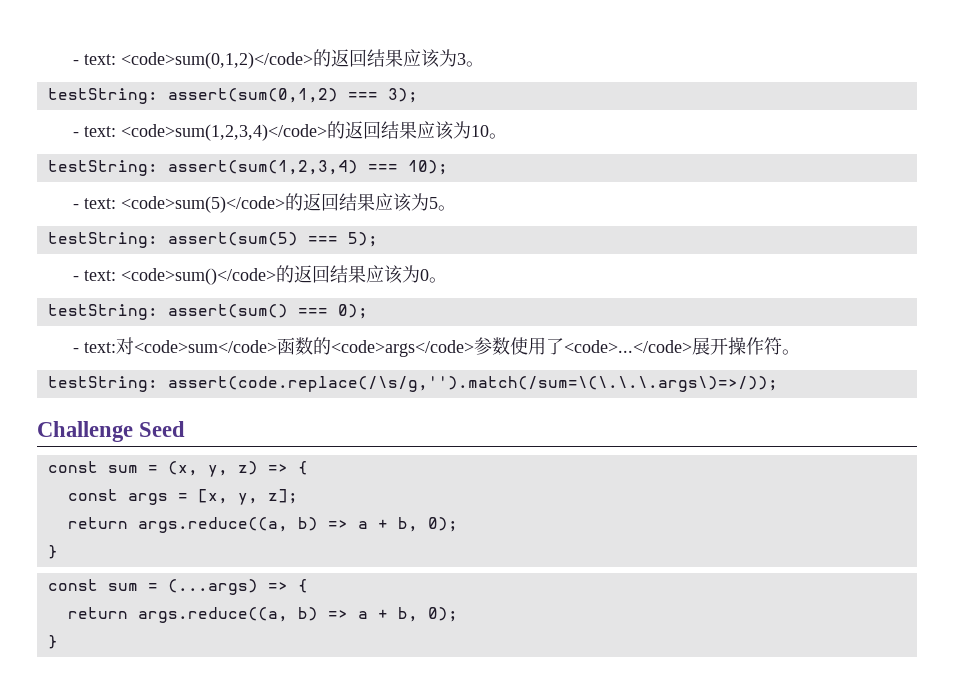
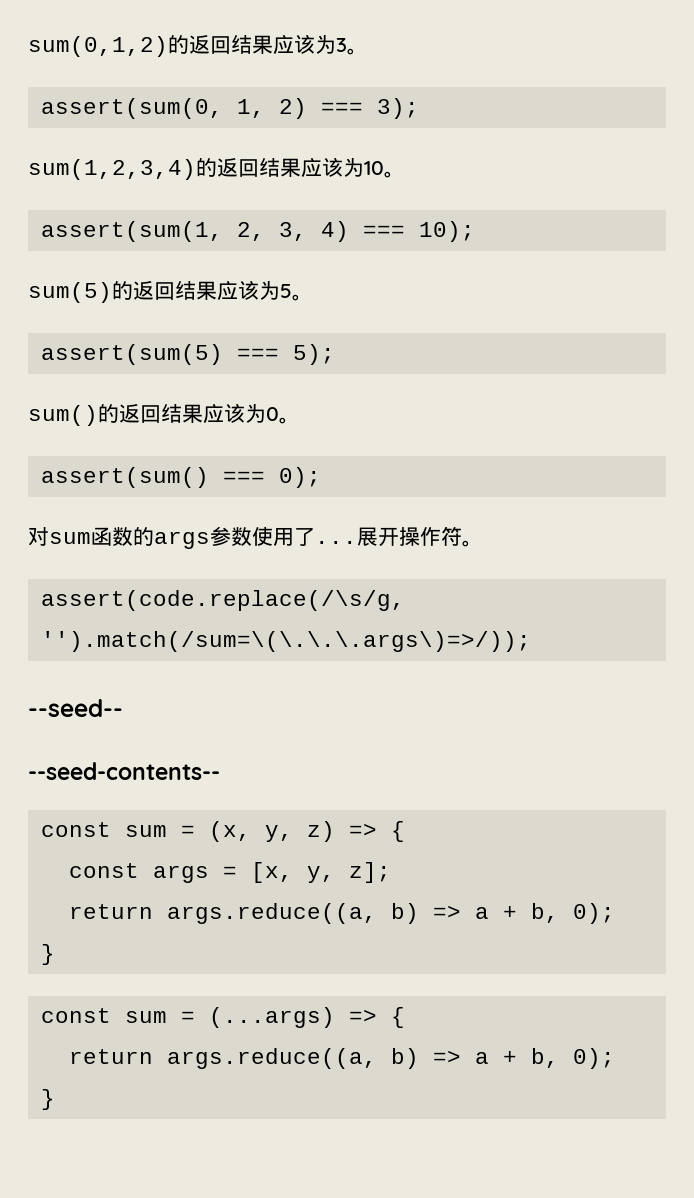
- - text: <code>sum(0,1,2)</code>的返回结果应该为3。
+ sum(0,1,2)的返回结果应该为3。
- testString: assert(sum(0,1,2) === 3);
+ assert(sum(0, 1, 2) === 3);
- - text: <code>sum(1,2,3,4)</code>的返回结果应该为10。
+ sum(1,2,3,4)的返回结果应该为10。
- testString: assert(sum(1,2,3,4) === 10);
+ assert(sum(1, 2, 3, 4) === 10);
- - text: <code>sum(5)</code>的返回结果应该为5。
+ sum(5)的返回结果应该为5。
- testString: assert(sum(5) === 5);
+ assert(sum(5) === 5);
- - text: <code>sum()</code>的返回结果应该为0。
+ sum()的返回结果应该为0。
- testString: assert(sum() === 0);
+ assert(sum() === 0);
- - text:对<code>sum</code>函数的<code>args</code>参数使用了<code>...</code>展开操作符。
+ 对sum函数的args参数使用了...展开操作符。
- testString: assert(code.replace(/\s/g,'').match(/sum=\(\.\.\.args\)=>/));
- Challenge Seed
+ assert(code.replace(/\s/g, '').match(/sum=\(\.\.\.args\)=>/));
+ --seed--
+ --seed-contents--

